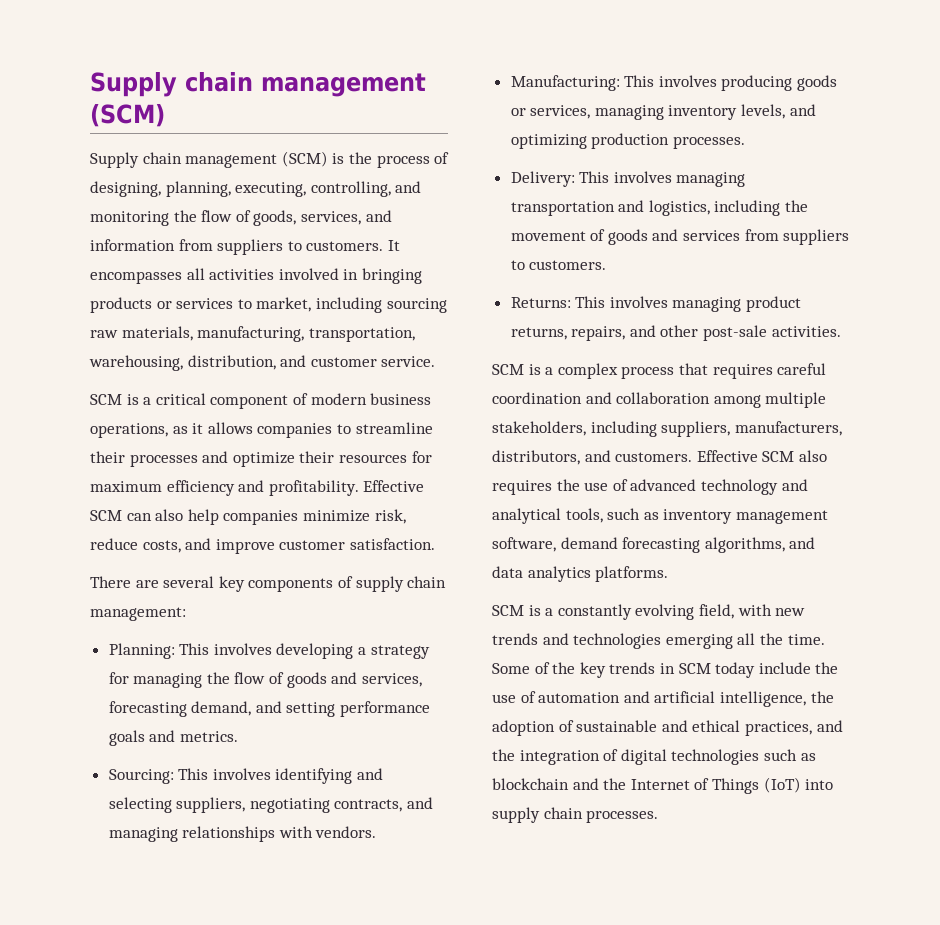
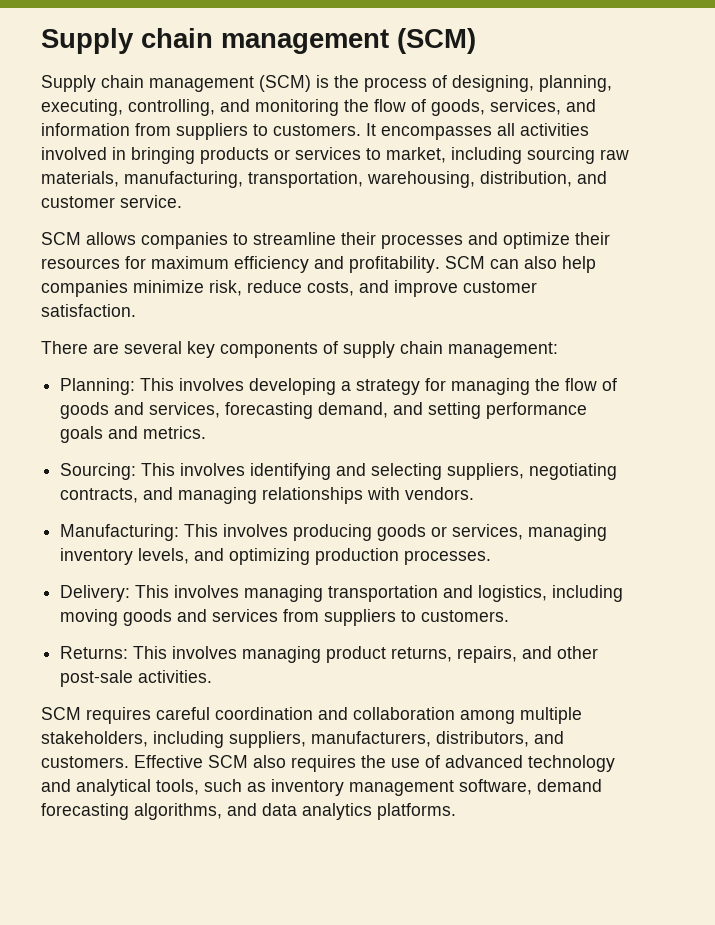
- SCM is a critical component of modern business operations, as it allows companies to streamline their processes and optimize their resources for maximum efficiency and profitability.
+ SCM allows companies to streamline their processes and optimize their resources for maximum efficiency and profitability.
- Effective SCM can also help companies minimize risk, reduce costs, and improve customer satisfaction.
+ SCM can also help companies minimize risk, reduce costs, and improve customer satisfaction.
- Delivery: This involves managing transportation and logistics, including the movement of goods and services from suppliers to customers.
+ Delivery: This involves managing transportation and logistics, including moving goods and services from suppliers to customers.
- SCM is a complex process that requires careful coordination and collaboration among multiple stakeholders, including suppliers, manufacturers, distributors, and customers.
+ SCM requires careful coordination and collaboration among multiple stakeholders, including suppliers, manufacturers, distributors, and customers.
- SCM is a constantly evolving field, with new trends and technologies emerging all the time. Some of the key trends in SCM today include the use of automation and artificial intelligence, the adoption of sustainable and ethical practices, and the integration of digital technologies such as blockchain and the Internet of Things (IoT) into supply chain processes.

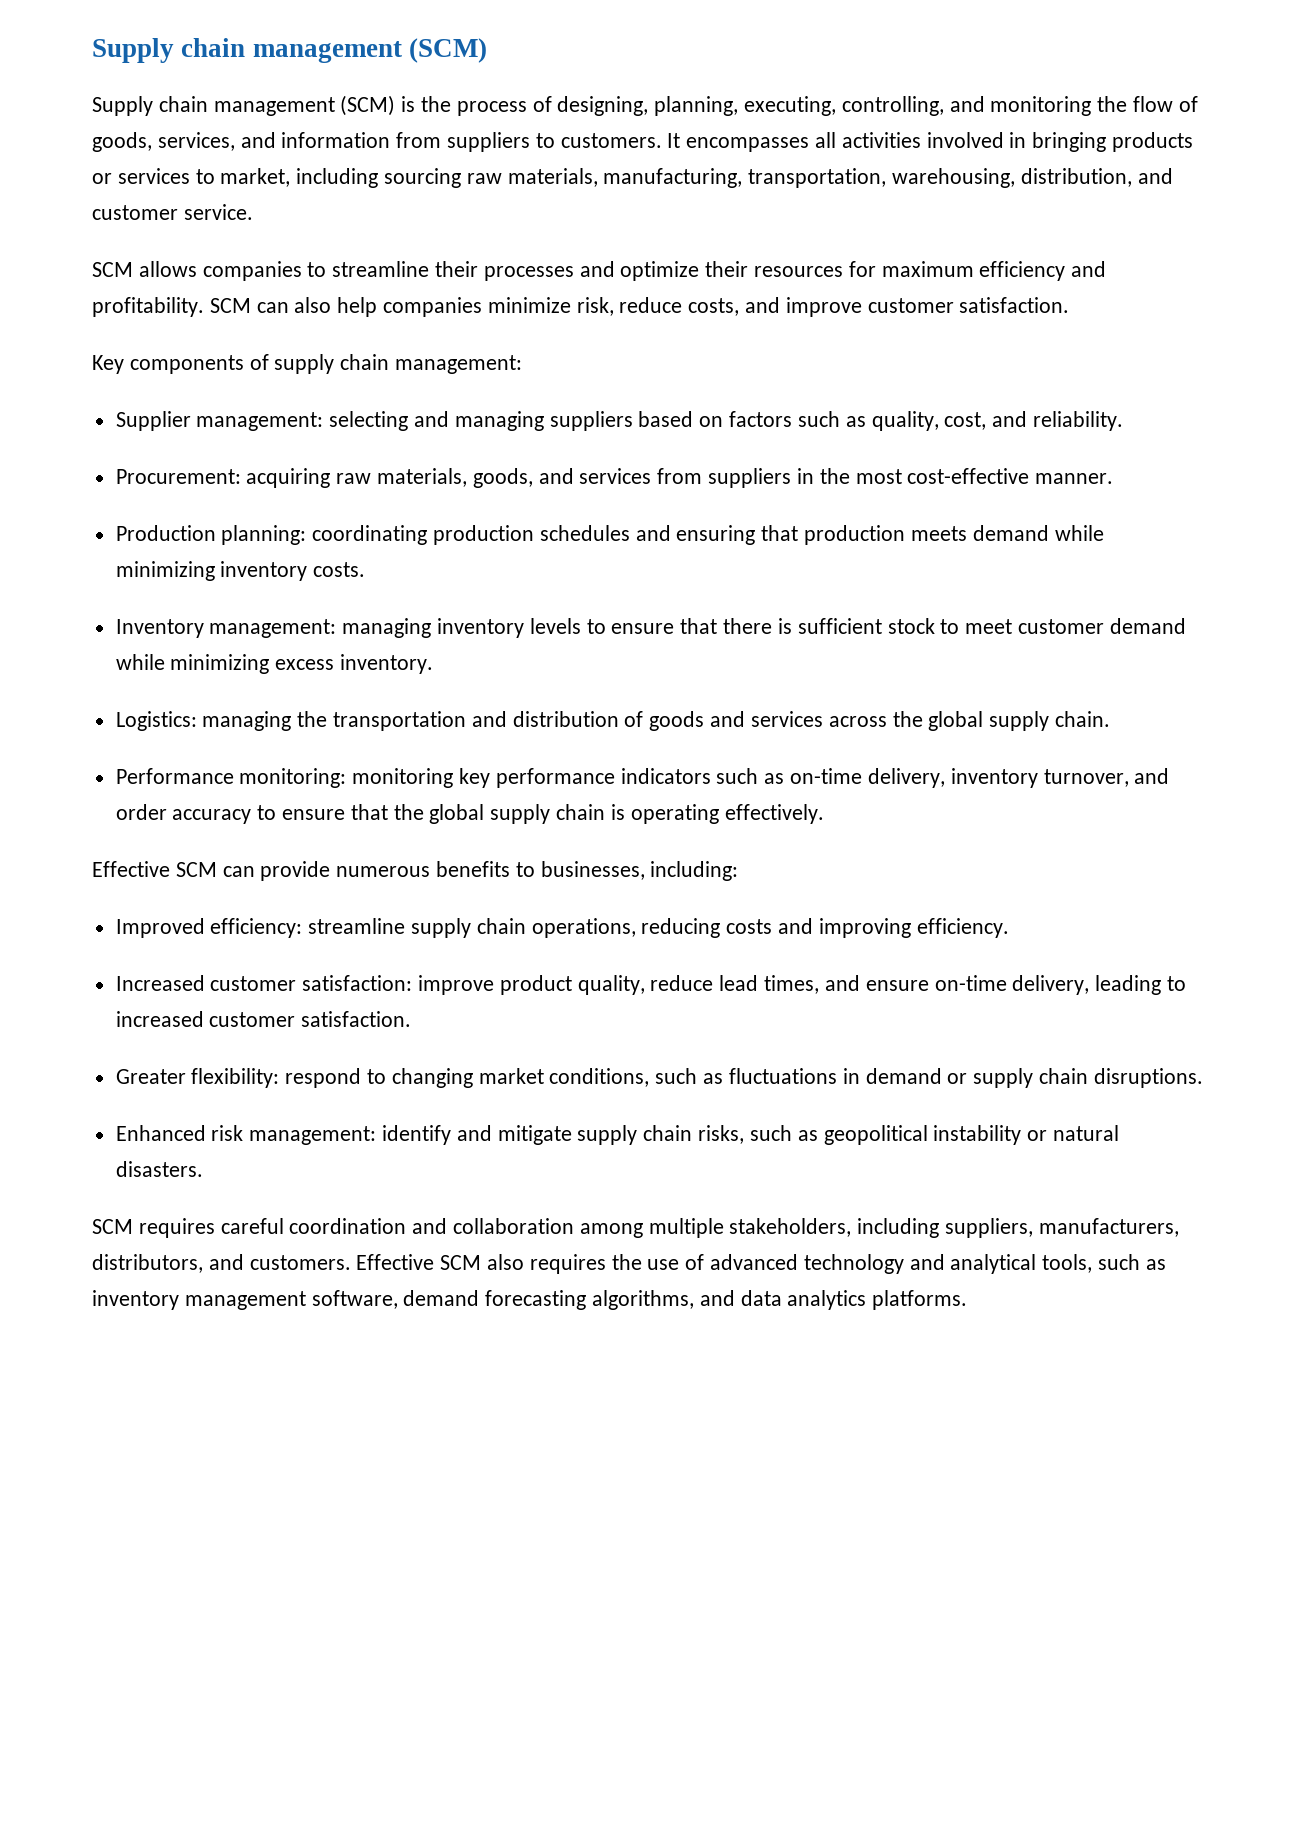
- There are several key components of supply chain management:
+ Key components of supply chain management:
- Planning: This involves developing a strategy for managing the flow of goods and services, forecasting demand, and setting performance goals and metrics.
- Sourcing: This involves identifying and selecting suppliers, negotiating contracts, and managing relationships with vendors.
- Manufacturing: This involves producing goods or services, managing inventory levels, and optimizing production processes.
- Delivery: This involves managing transportation and logistics, including moving goods and services from suppliers to customers.
- Returns: This involves managing product returns, repairs, and other post-sale activities.
+ Supplier management: selecting and managing suppliers based on factors such as quality, cost, and reliability.
+ Procurement: acquiring raw materials, goods, and services from suppliers in the most cost-effective manner.
+ Production planning: coordinating production schedules and ensuring that production meets demand while minimizing inventory costs.
+ Inventory management: managing inventory levels to ensure that there is sufficient stock to meet customer demand while minimizing excess inventory.
+ Logistics: managing the transportation and distribution of goods and services across the global supply chain.
+ Performance monitoring: monitoring key performance indicators such as on-time delivery, inventory turnover, and order accuracy to ensure that the global supply chain is operating effectively.
+ Effective SCM can provide numerous benefits to businesses, including:
+ Improved efficiency: streamline supply chain operations, reducing costs and improving efficiency.
+ Increased customer satisfaction: improve product quality, reduce lead times, and ensure on-time delivery, leading to increased customer satisfaction.
+ Greater flexibility: respond to changing market conditions, such as fluctuations in demand or supply chain disruptions.
+ Enhanced risk management: identify and mitigate supply chain risks, such as geopolitical instability or natural disasters.

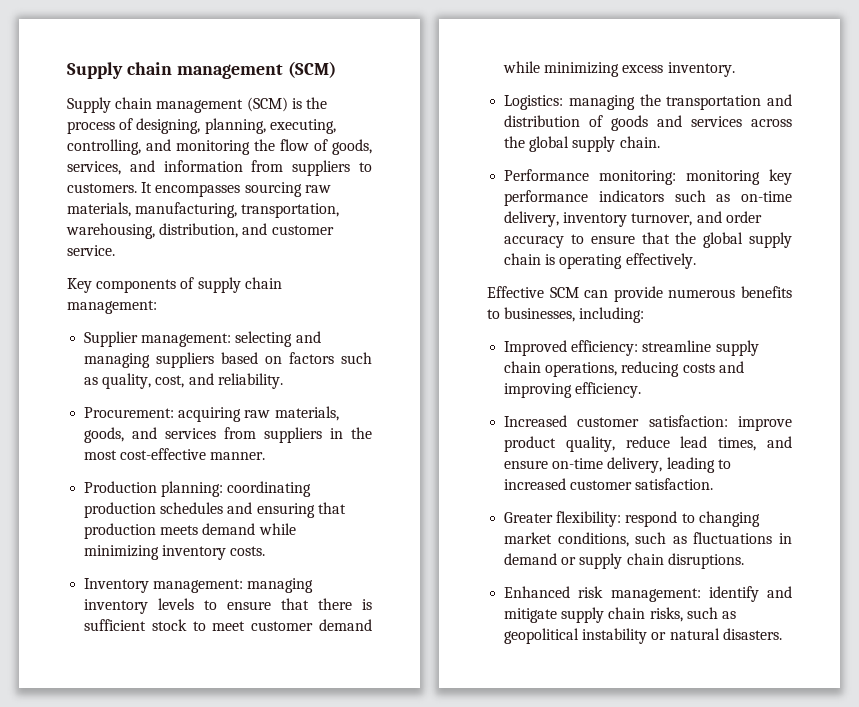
- It encompasses all activities involved in bringing products or services to market, including sourcing raw materials, manufacturing, transportation, warehousing, distribution, and customer service.
+ It encompasses sourcing raw materials, manufacturing, transportation, warehousing, distribution, and customer service.
- SCM allows companies to streamline their processes and optimize their resources for maximum efficiency and profitability. SCM can also help companies minimize risk, reduce costs, and improve customer satisfaction.
- SCM requires careful coordination and collaboration among multiple stakeholders, including suppliers, manufacturers, distributors, and customers. Effective SCM also requires the use of advanced technology and analytical tools, such as inventory management software, demand forecasting algorithms, and data analytics platforms.

